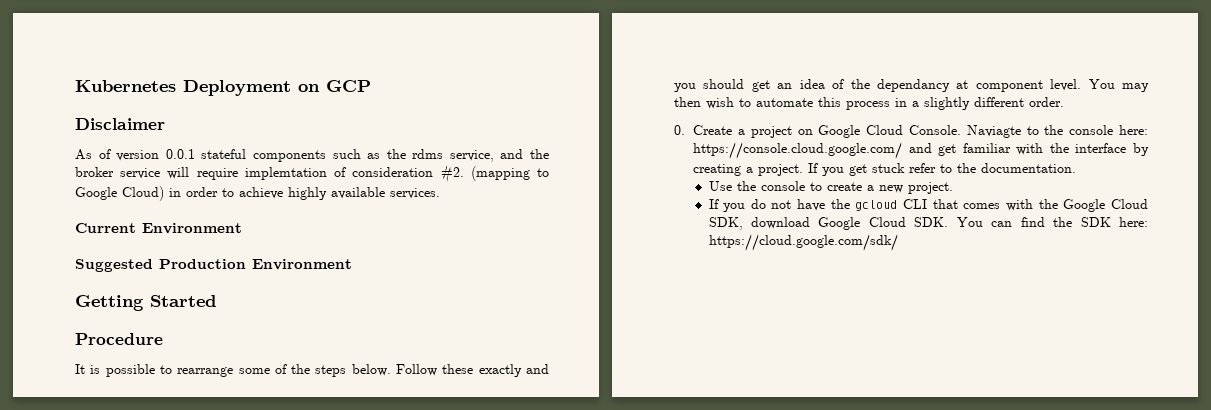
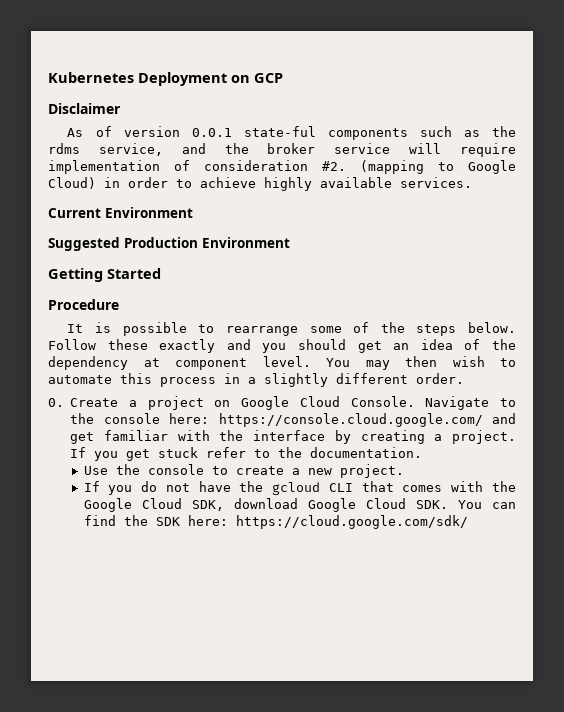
- As of version 0.0.1 stateful components such as the rdms service, and the broker service will require implemtation of consideration #2.
+ As of version 0.0.1 state-ful components such as the rdms service, and the broker service will require implementation of consideration #2.
- Follow these exactly and you should get an idea of the dependancy at component level.
+ Follow these exactly and you should get an idea of the dependency at component level.
- Naviagte to the console here: https://console.cloud.google.com/ and get familiar with the interface by creating a project.
+ Navigate to the console here: https://console.cloud.google.com/ and get familiar with the interface by creating a project.

